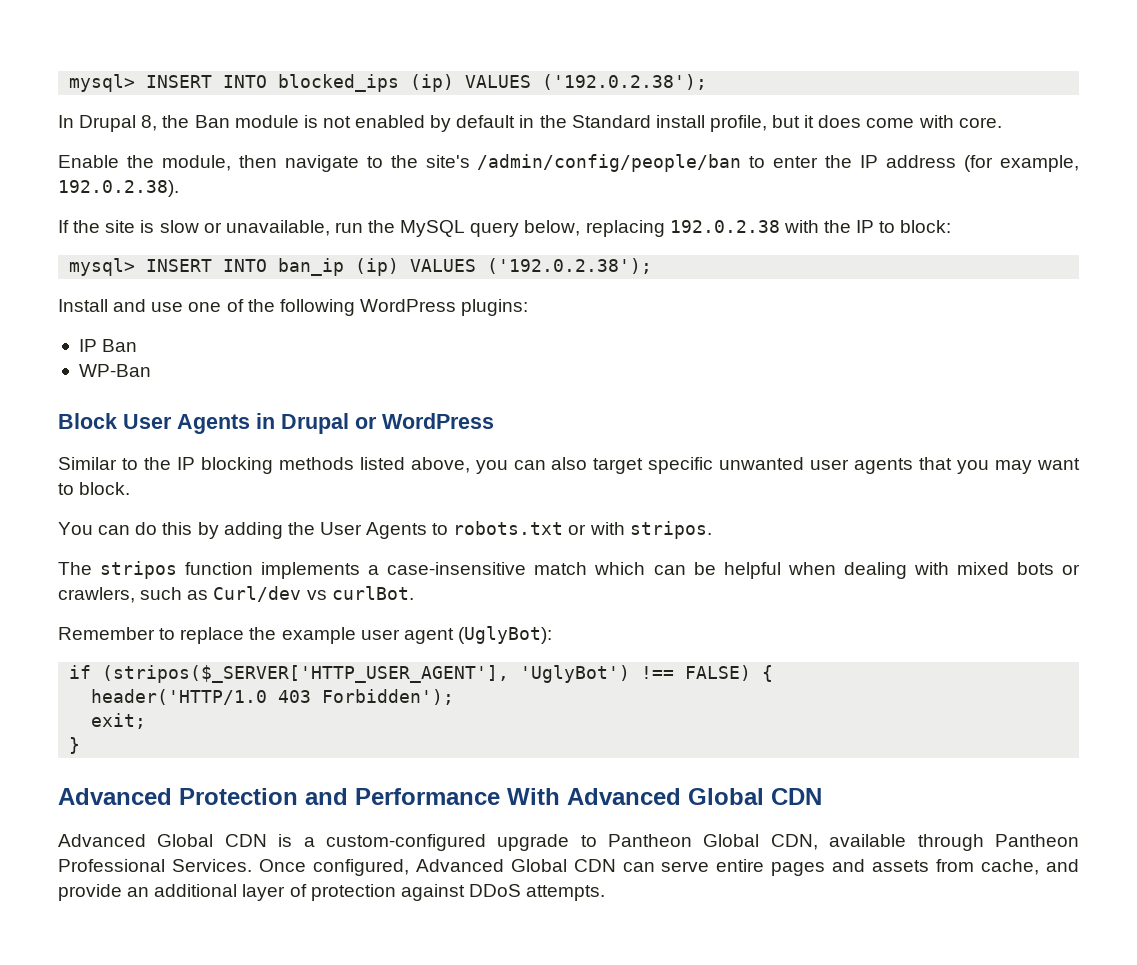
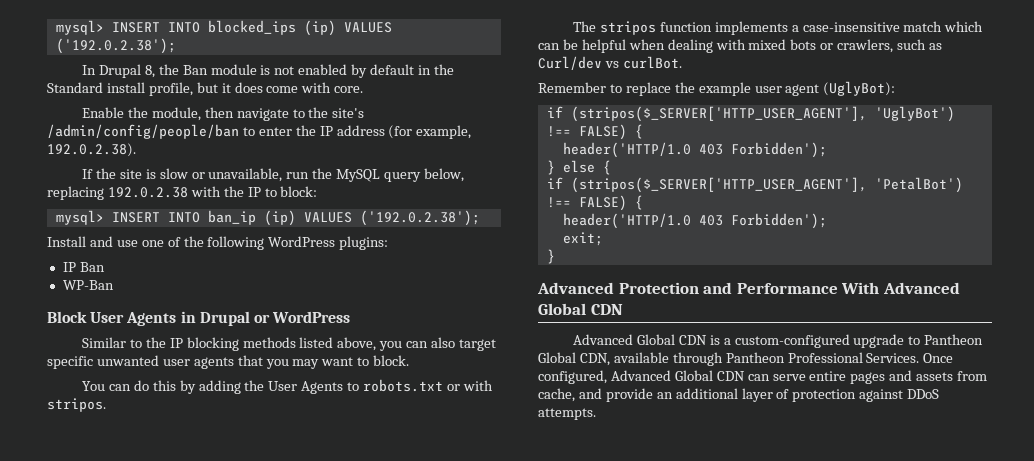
+ } else {
+ if (stripos($_SERVER['HTTP_USER_AGENT'], 'PetalBot') !== FALSE) {
+ header('HTTP/1.0 403 Forbidden');

